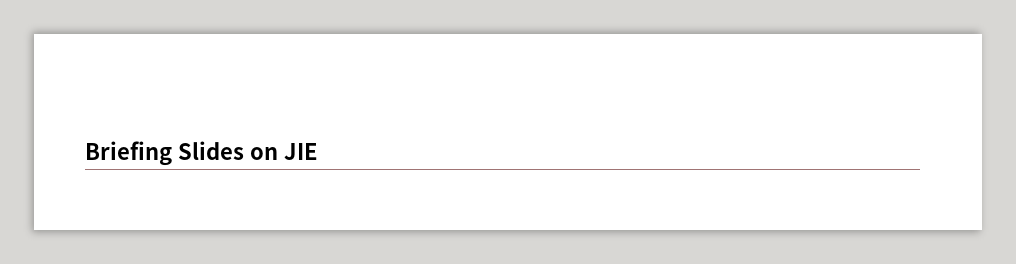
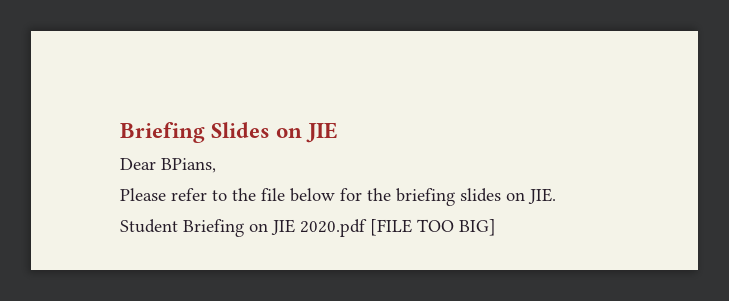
+ Dear BPians,
+ Please refer to the file below for the briefing slides on JIE.
+ Student Briefing on JIE 2020.pdf [FILE TOO BIG]

